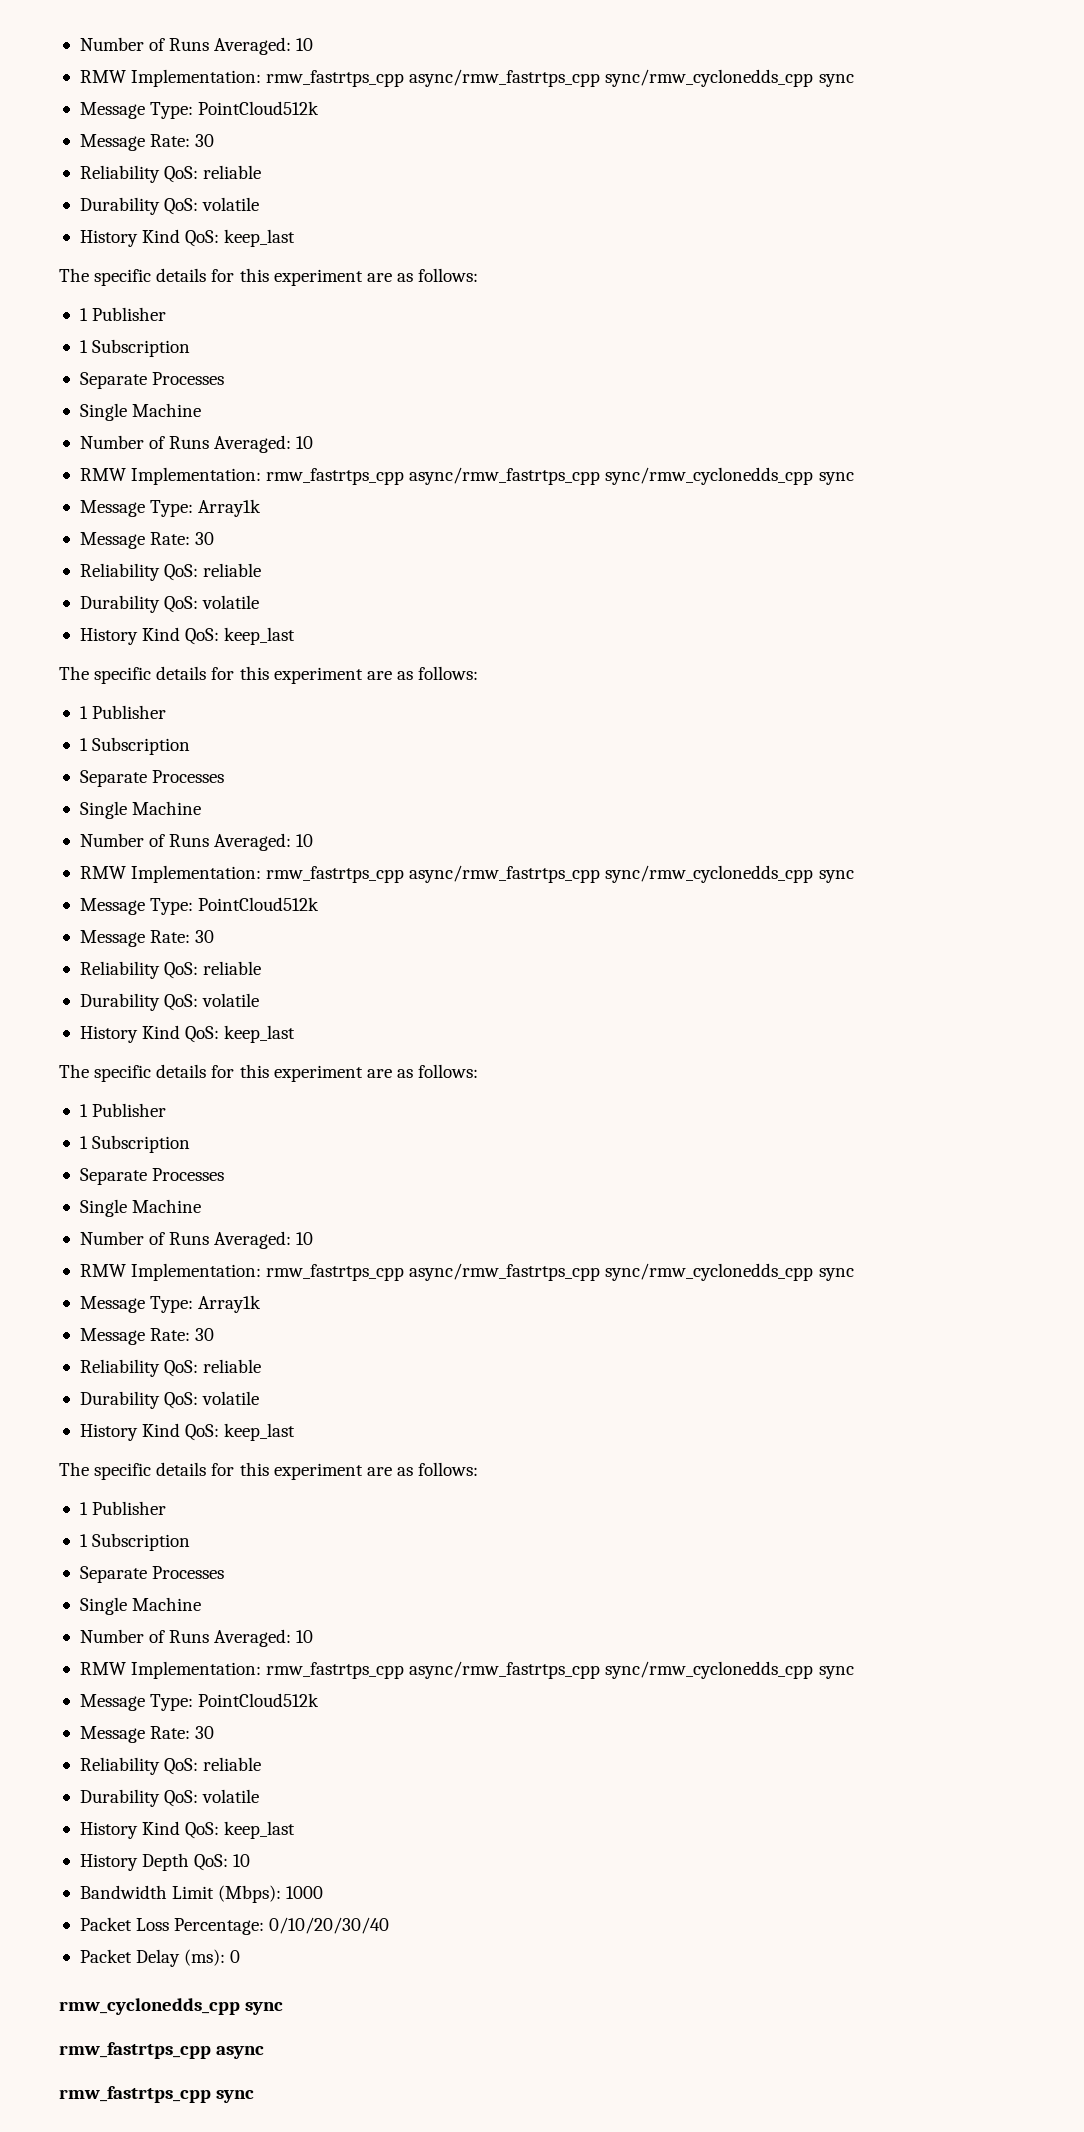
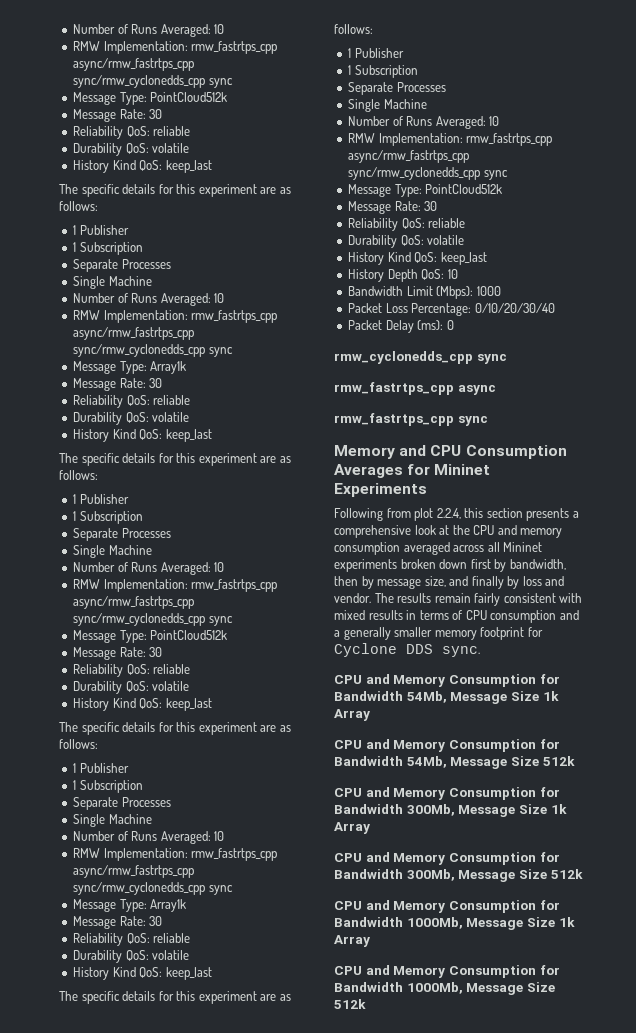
+ Memory and CPU Consumption Averages for Mininet Experiments
+ Following from plot 2.2.4, this section presents a comprehensive look at the CPU and memory consumption averaged across all Mininet experiments broken down first by bandwidth, then by message size, and finally by loss and vendor. The results remain fairly consistent with mixed results in terms of CPU consumption and a generally smaller memory footprint for Cyclone DDS sync.
+ CPU and Memory Consumption for Bandwidth 54Mb, Message Size 1k Array
+ CPU and Memory Consumption for Bandwidth 54Mb, Message Size 512k
+ CPU and Memory Consumption for Bandwidth 300Mb, Message Size 1k Array
+ CPU and Memory Consumption for Bandwidth 300Mb, Message Size 512k
+ CPU and Memory Consumption for Bandwidth 1000Mb, Message Size 1k Array
+ CPU and Memory Consumption for Bandwidth 1000Mb, Message Size 512k

